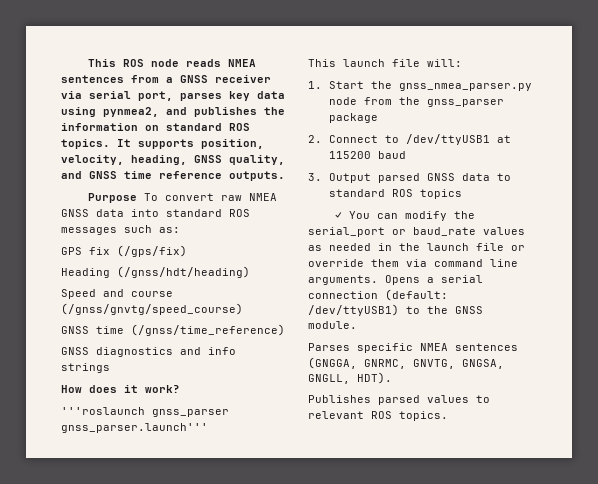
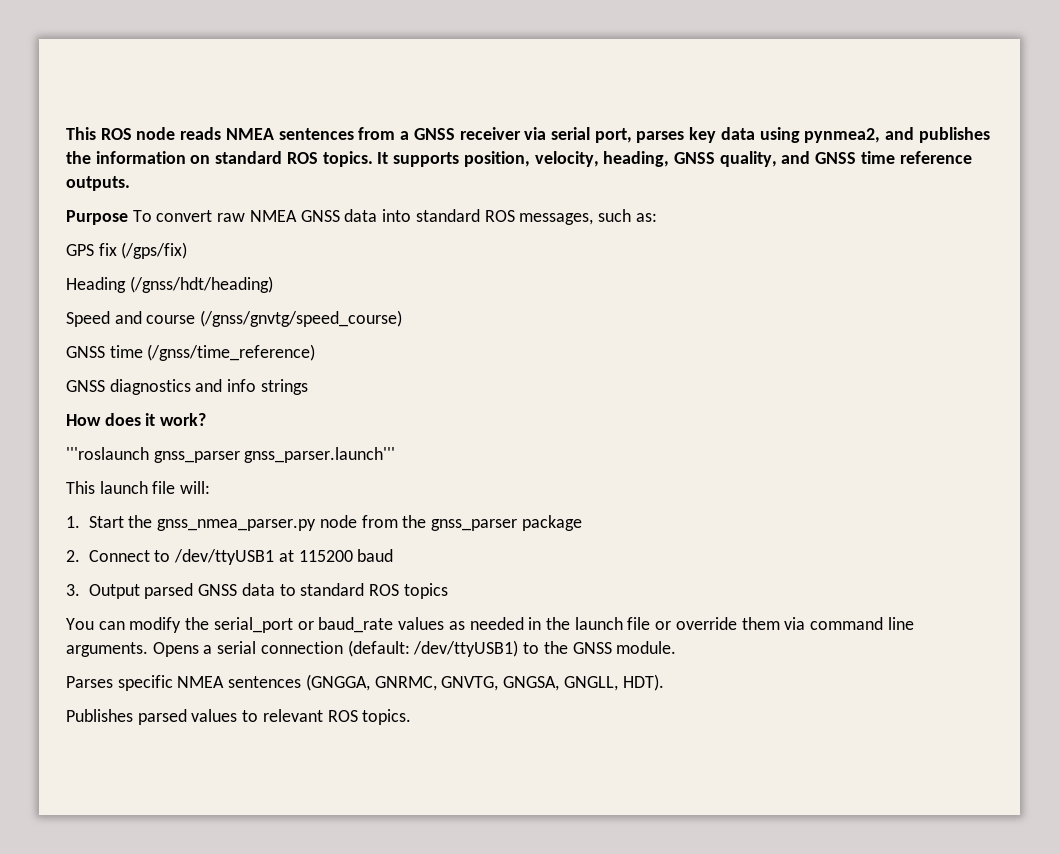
- Purpose To convert raw NMEA GNSS data into standard ROS messages such as:
+ Purpose To convert raw NMEA GNSS data into standard ROS messages, such as:
- ✓ You can modify the serial_port or baud_rate values as needed in the launch file or override them via command line arguments.
+ You can modify the serial_port or baud_rate values as needed in the launch file or override them via command line arguments.

